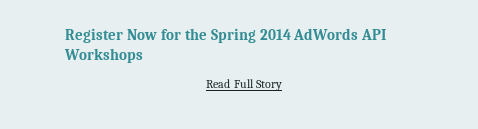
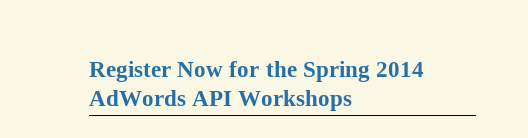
- Read Full Story

